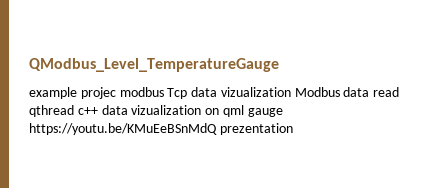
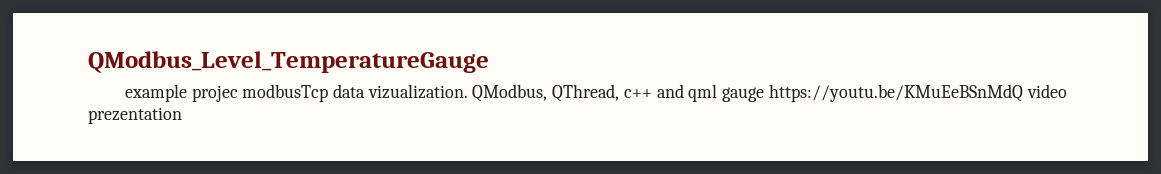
- example projec modbus Tcp data vizualization Modbus data read qthread c++ data vizualization on qml gauge https://youtu.be/KMuEeBSnMdQ prezentation
+ example projec modbusTcp data vizualization. QModbus, QThread, c++ and qml gauge https://youtu.be/KMuEeBSnMdQ video prezentation

